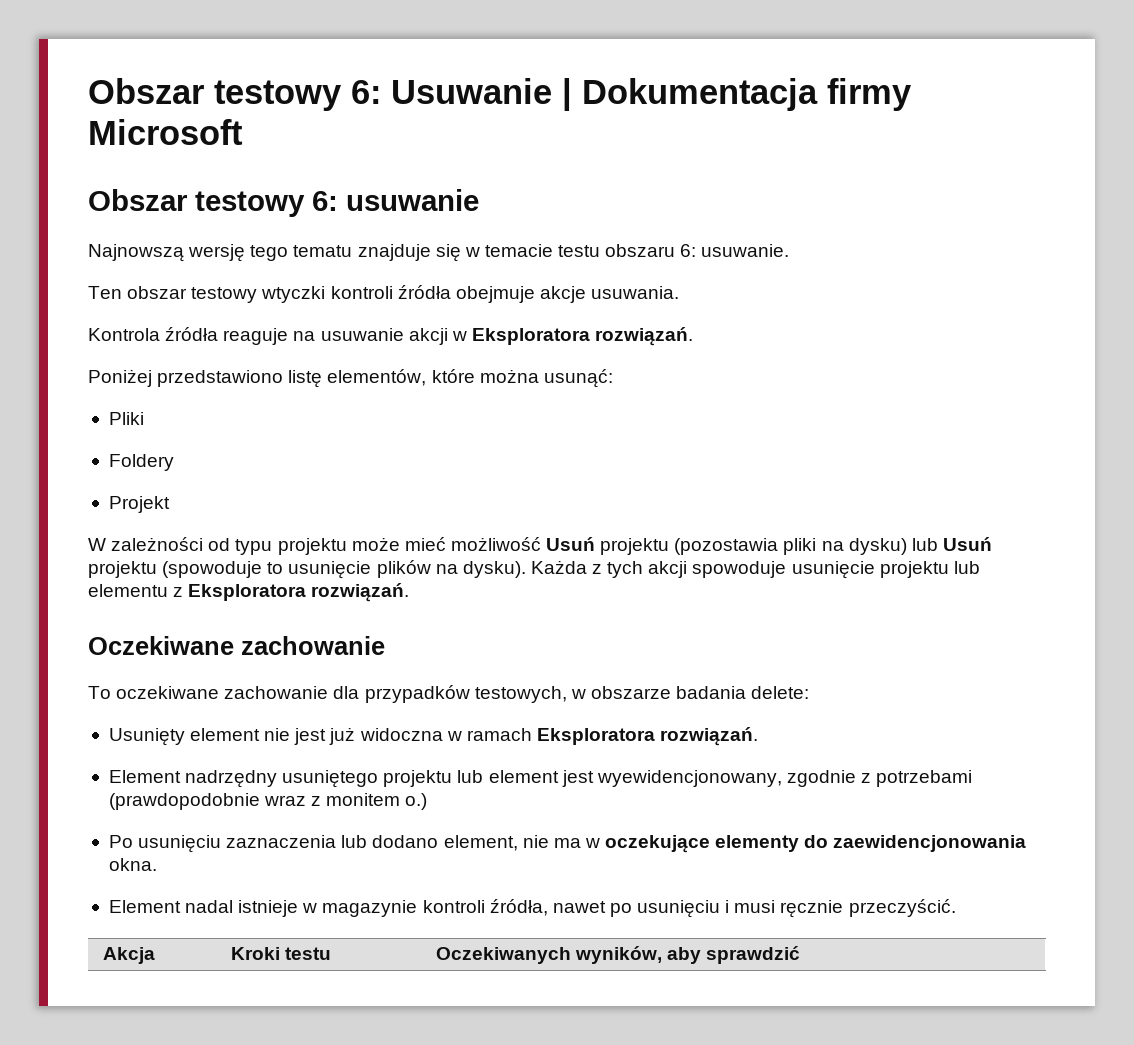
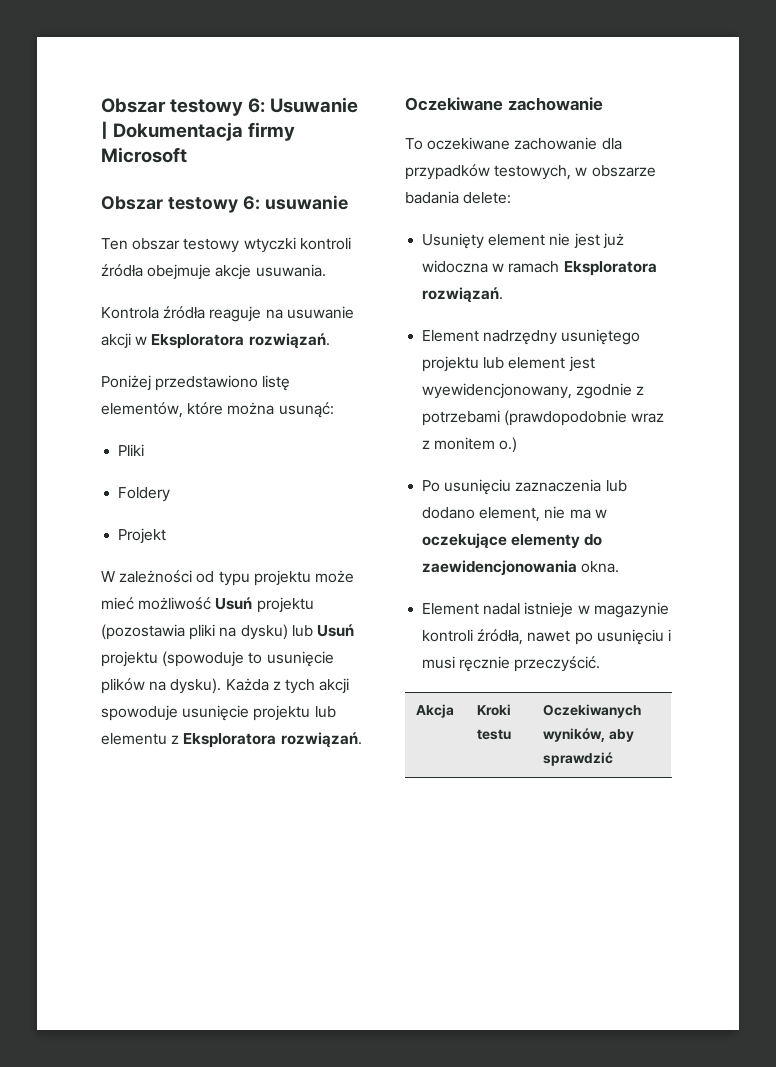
- Najnowszą wersję tego tematu znajduje się w temacie testu obszaru 6: usuwanie.

